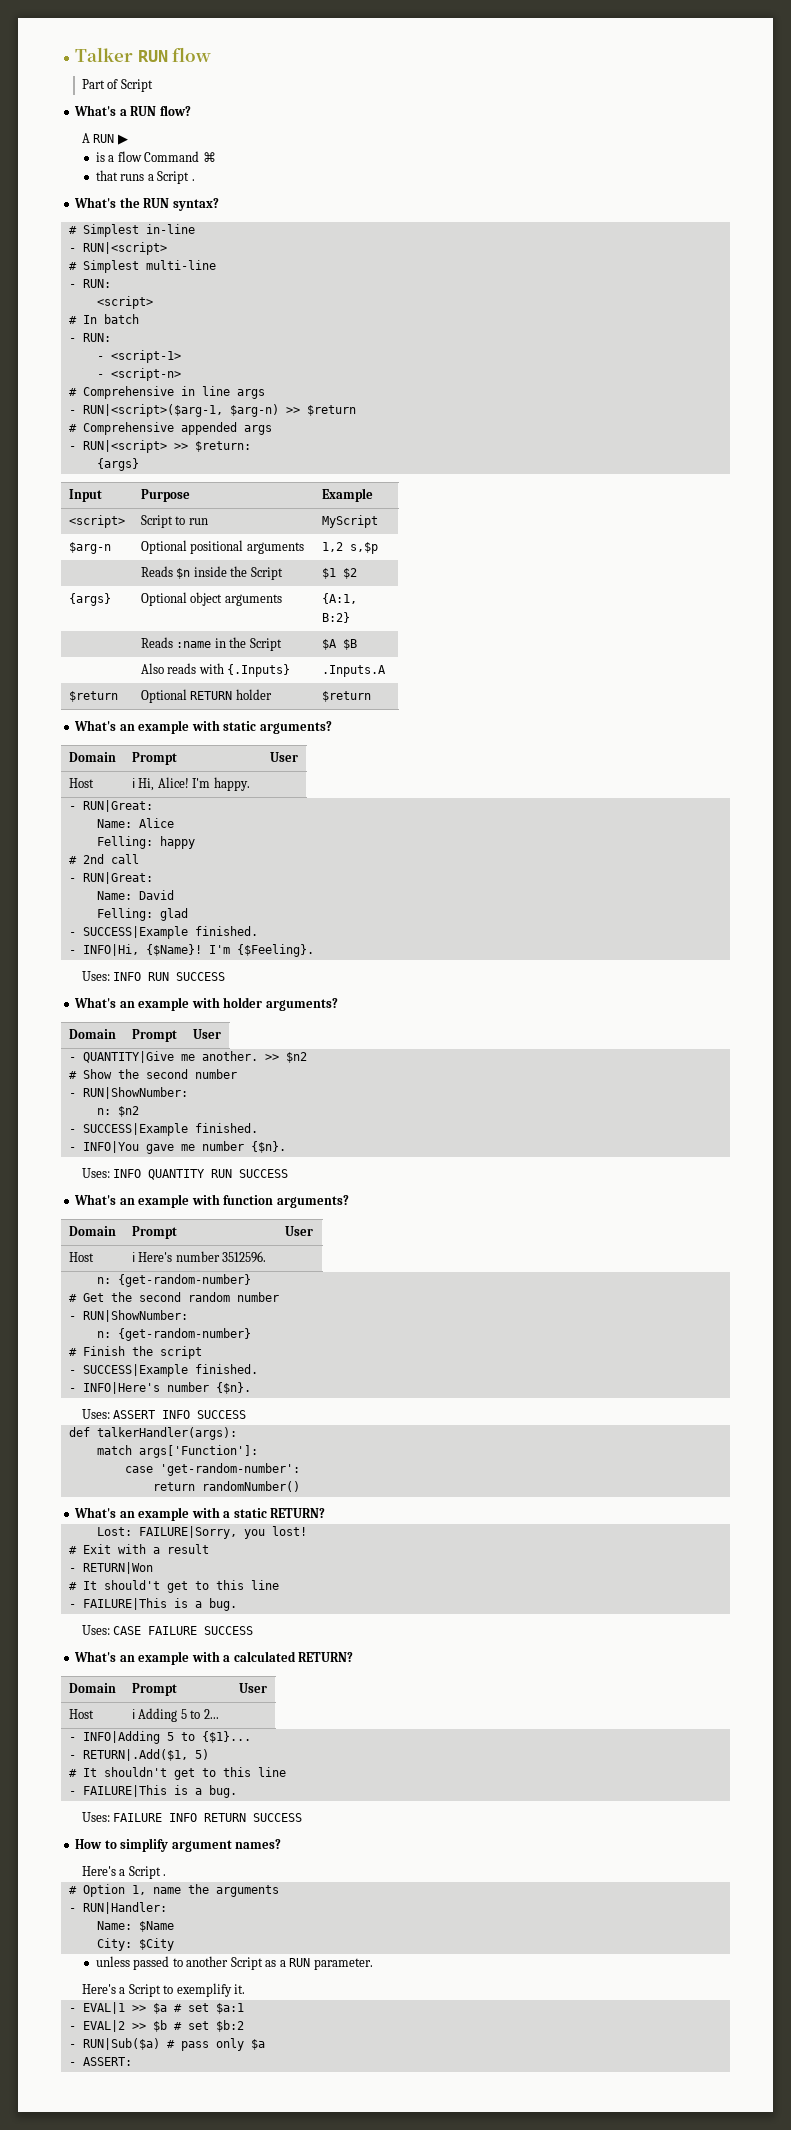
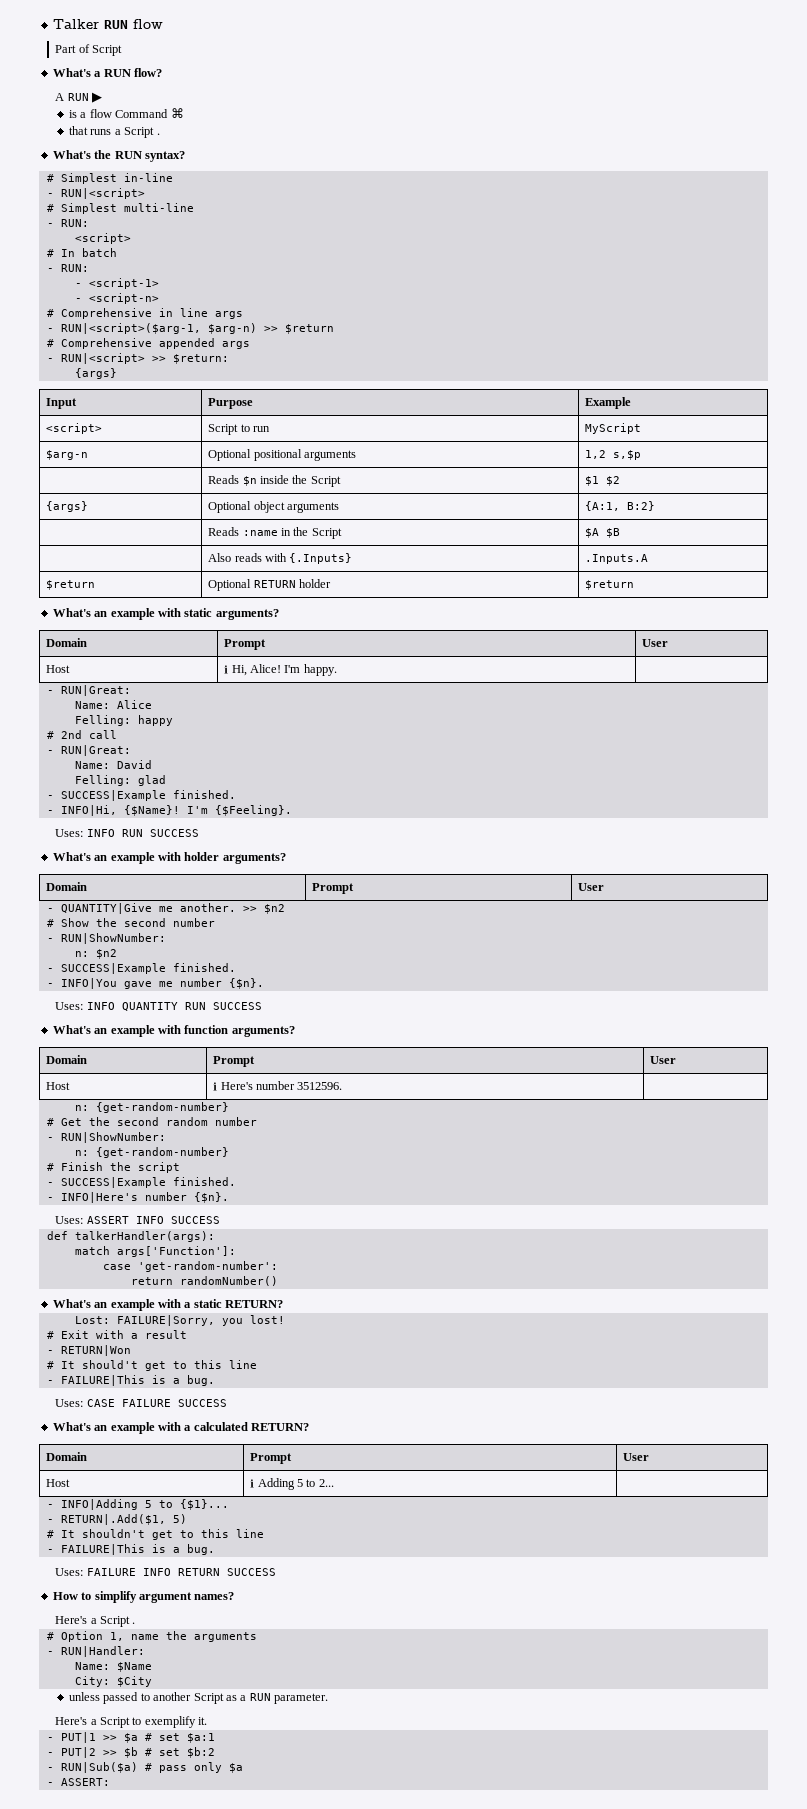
- - EVAL|1 >> $a # set $a:1
+ - PUT|1 >> $a # set $a:1
- - EVAL|2 >> $b # set $b:2
+ - PUT|2 >> $b # set $b:2

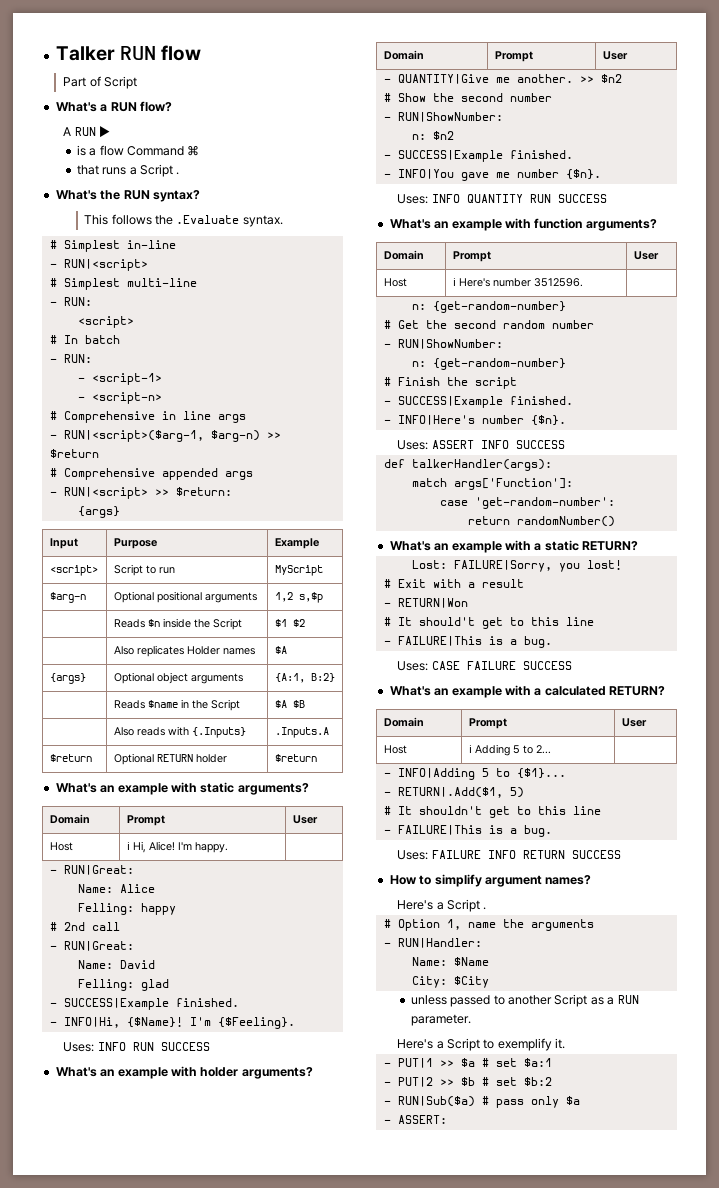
+ This follows the .Evaluate syntax.
+ | Also replicates Holder names | $A
- | Reads :name in the Script | $A $B
+ | Reads $name in the Script | $A $B

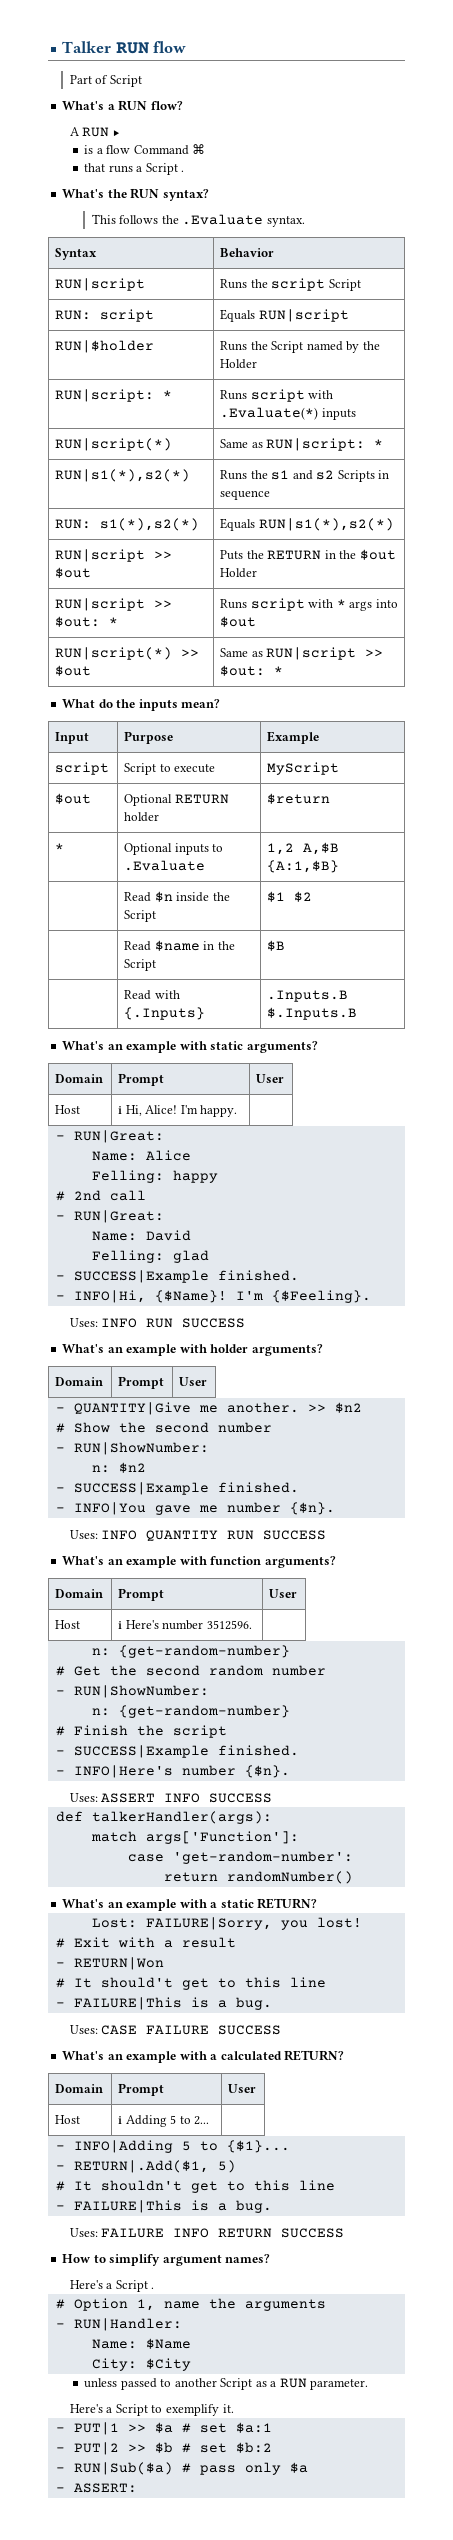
- # Simplest in-line
- - RUN|<script>
- # Simplest multi-line
- - RUN:
- <script>
- # In batch
- - RUN:
- - <script-1>
- - <script-n>
- # Comprehensive in line args
- - RUN|<script>($arg-1, $arg-n) >> $return
- # Comprehensive appended args
- - RUN|<script> >> $return:
- {args}
+ Syntax | Behavior
+ RUN|script | Runs the script Script
+ RUN: script | Equals RUN|script
+ RUN|$holder | Runs the Script named by the Holder
+ RUN|script: * | Runs script with .Evaluate(*) inputs
+ RUN|script(*) | Same as RUN|script: *
+ RUN|s1(*),s2(*) | Runs the s1 and s2 Scripts in sequence
+ RUN: s1(*),s2(*) | Equals RUN|s1(*),s2(*)
+ RUN|script >> $out | Puts the RETURN in the $out Holder
+ RUN|script >> $out: * | Runs script with * args into $out
+ RUN|script(*) >> $out | Same as RUN|script >> $out: *
+ What do the inputs mean?
- <script> | Script to run | MyScript
+ script | Script to execute | MyScript
- $arg-n | Optional positional arguments | 1,2 s,$p
- | Reads $n inside the Script | $1 $2
+ $out | Optional RETURN holder | $return
+ * | Optional inputs to .Evaluate | 1,2 A,$B {A:1,$B}
+ | Read $n inside the Script | $1 $2
- | Also replicates Holder names | $A
- {args} | Optional object arguments | {A:1, B:2}
- | Reads $name in the Script | $A $B
+ | Read $name in the Script | $B
- | Also reads with {.Inputs} | .Inputs.A
- $return | Optional RETURN holder | $return
+ | Read with {.Inputs} | .Inputs.B $.Inputs.B

